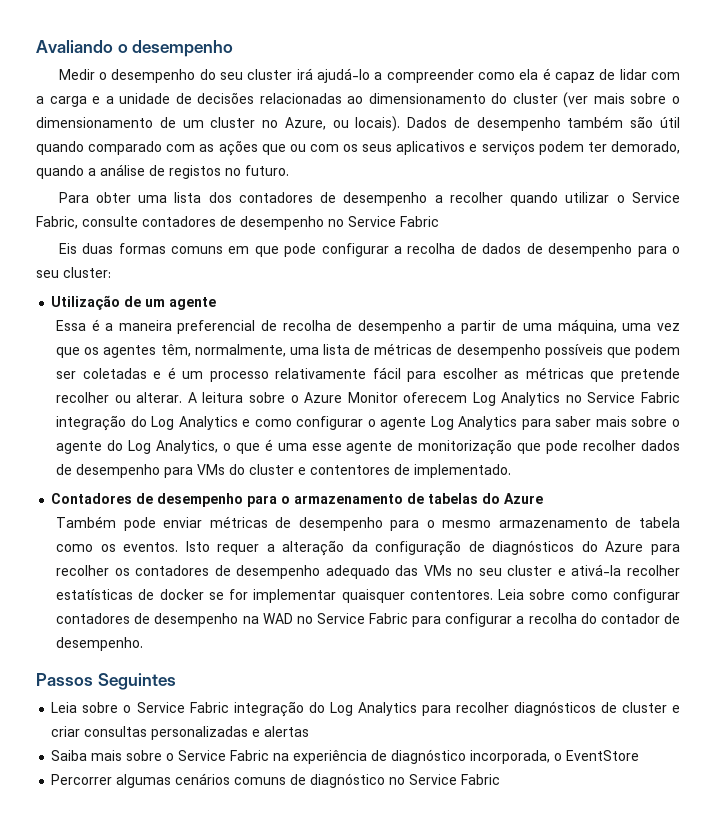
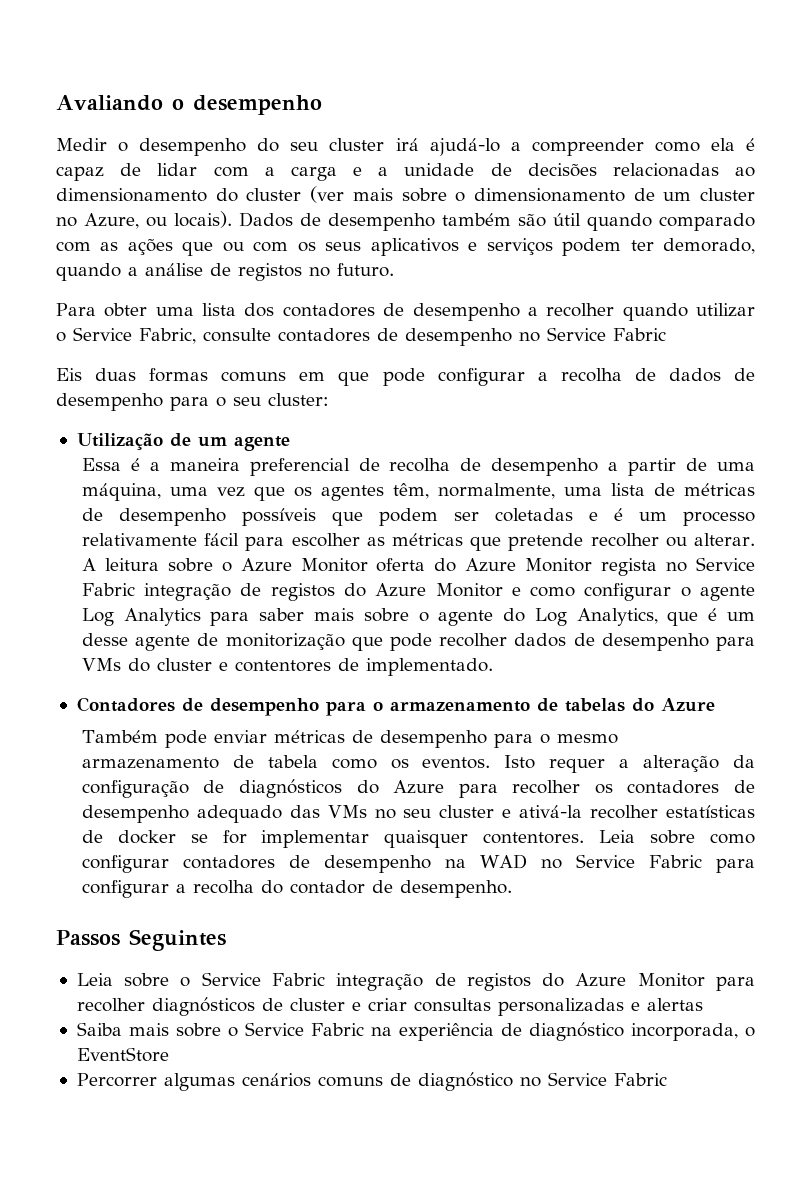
- A leitura sobre o Azure Monitor oferecem Log Analytics no Service Fabric integração do Log Analytics e como configurar o agente Log Analytics para saber mais sobre o agente do Log Analytics, o que é uma esse agente de monitorização que pode recolher dados de desempenho para VMs do cluster e contentores de implementado.
+ A leitura sobre o Azure Monitor oferta do Azure Monitor regista no Service Fabric integração de registos do Azure Monitor e como configurar o agente Log Analytics para saber mais sobre o agente do Log Analytics, que é um desse agente de monitorização que pode recolher dados de desempenho para VMs do cluster e contentores de implementado.
- Leia sobre o Service Fabric integração do Log Analytics para recolher diagnósticos de cluster e criar consultas personalizadas e alertas
+ Leia sobre o Service Fabric integração de registos do Azure Monitor para recolher diagnósticos de cluster e criar consultas personalizadas e alertas

